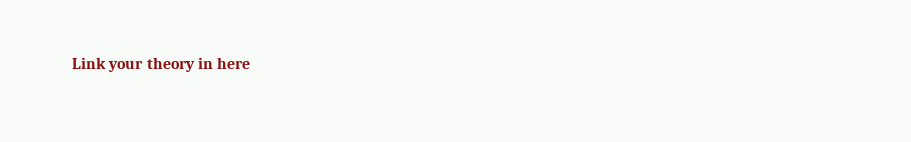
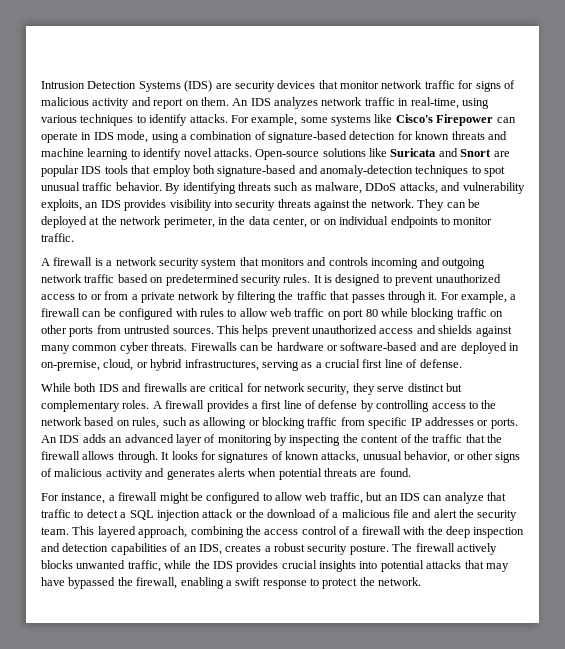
- Link your theory in here
+ Intrusion Detection Systems (IDS) are security devices that monitor network traffic for signs of malicious activity and report on them. An IDS analyzes network traffic in real-time, using various techniques to identify attacks. For example, some systems like Cisco's Firepower can operate in IDS mode, using a combination of signature-based detection for known threats and machine learning to identify novel attacks. Open-source solutions like Suricata and Snort are popular IDS tools that employ both signature-based and anomaly-detection techniques to spot unusual traffic behavior. By identifying threats such as malware, DDoS attacks, and vulnerability exploits, an IDS provides visibility into security threats against the network. They can be deployed at the network perimeter, in the data center, or on individual endpoints to monitor traffic.
+ A firewall is a network security system that monitors and controls incoming and outgoing network traffic based on predetermined security rules. It is designed to prevent unauthorized access to or from a private network by filtering the traffic that passes through it. For example, a firewall can be configured with rules to allow web traffic on port 80 while blocking traffic on other ports from untrusted sources. This helps prevent unauthorized access and shields against many common cyber threats. Firewalls can be hardware or software-based and are deployed in on-premise, cloud, or hybrid infrastructures, serving as a crucial first line of defense.
+ While both IDS and firewalls are critical for network security, they serve distinct but complementary roles. A firewall provides a first line of defense by controlling access to the network based on rules, such as allowing or blocking traffic from specific IP addresses or ports. An IDS adds an advanced layer of monitoring by inspecting the content of the traffic that the firewall allows through. It looks for signatures of known attacks, unusual behavior, or other signs of malicious activity and generates alerts when potential threats are found.
+ For instance, a firewall might be configured to allow web traffic, but an IDS can analyze that traffic to detect a SQL injection attack or the download of a malicious file and alert the security team. This layered approach, combining the access control of a firewall with the deep inspection and detection capabilities of an IDS, creates a robust security posture. The firewall actively blocks unwanted traffic, while the IDS provides crucial insights into potential attacks that may have bypassed the firewall, enabling a swift response to protect the network.

